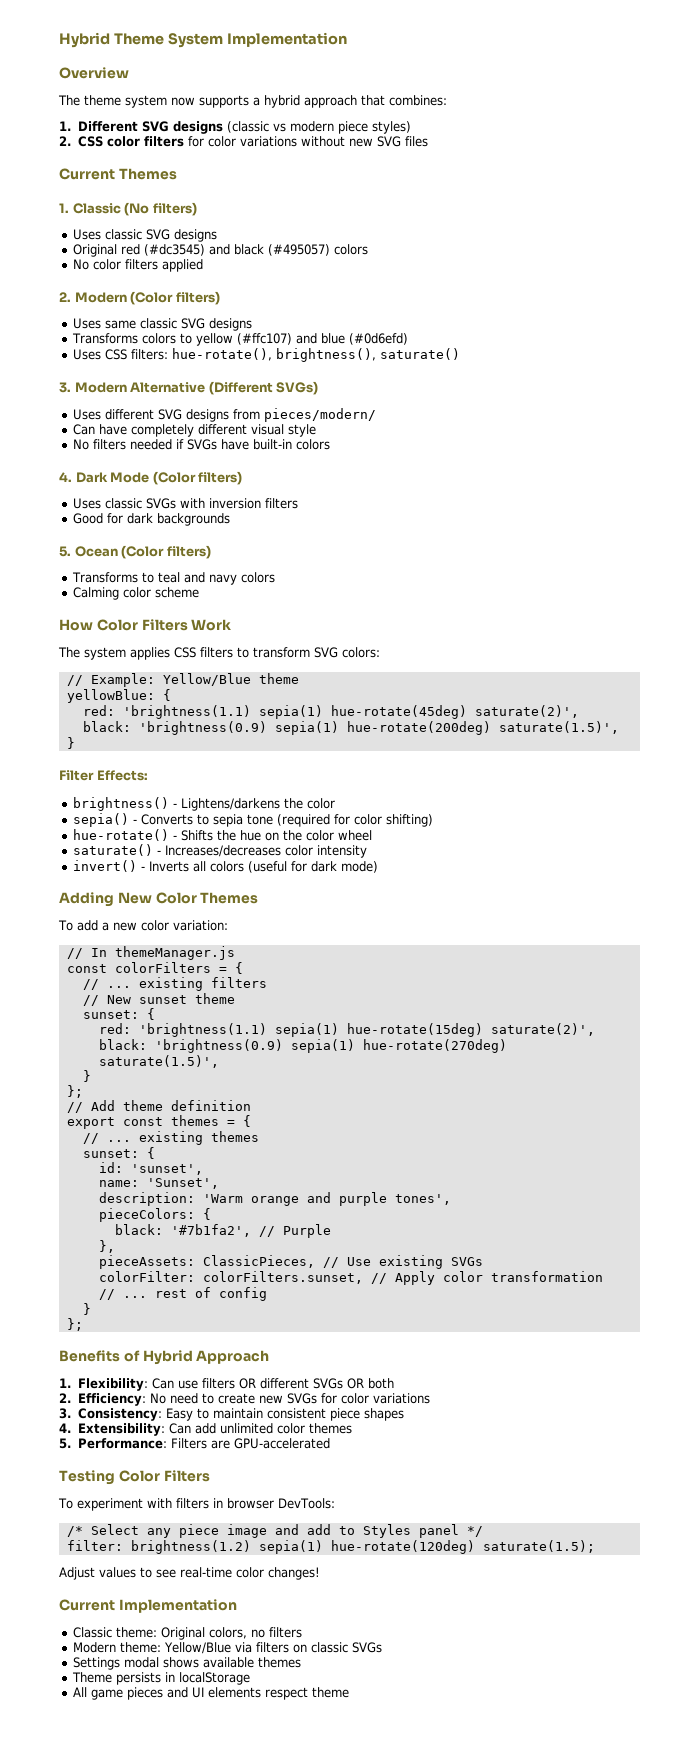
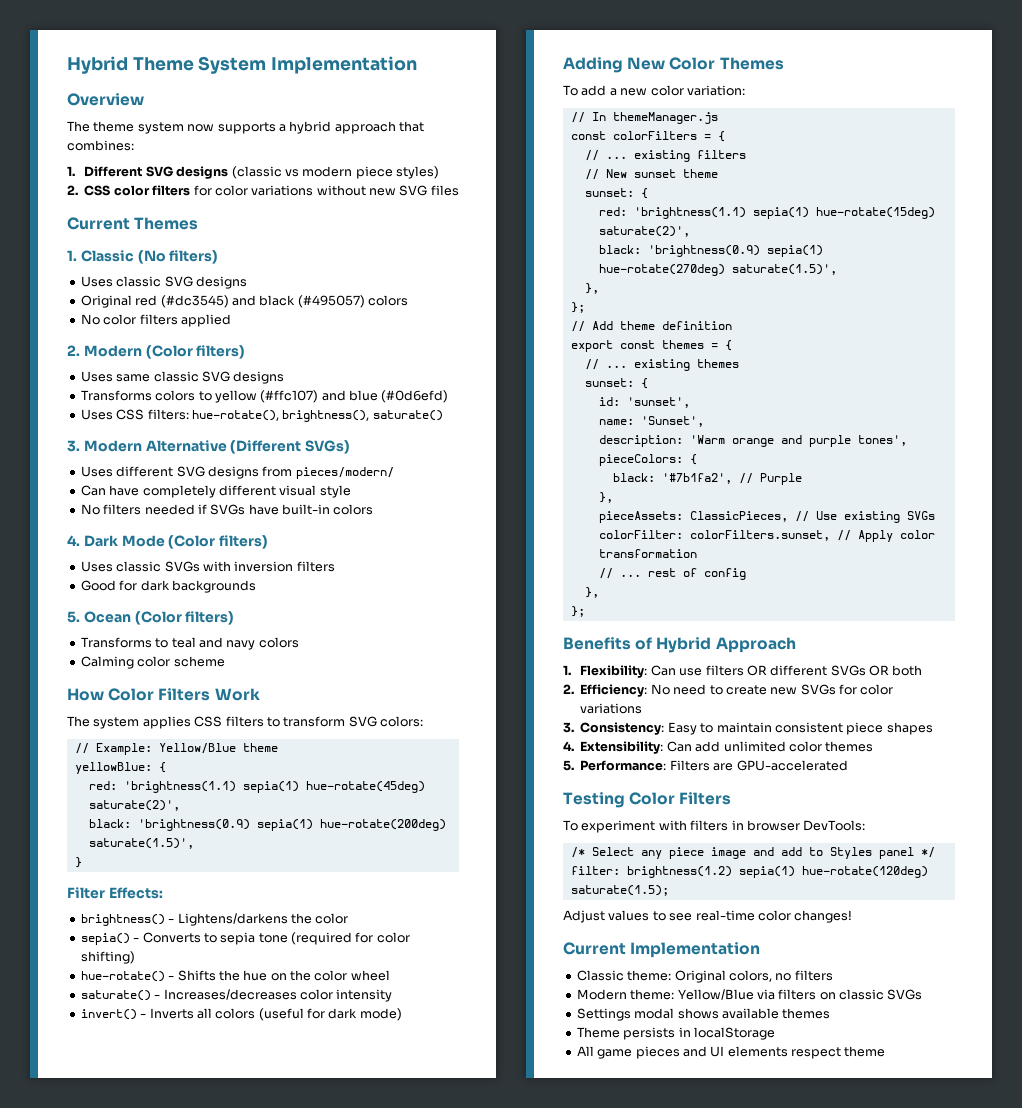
  black: 'brightness(0.9) sepia(1) hue-rotate(270deg) saturate(1.5)',
- }
+ },
  // ... rest of config
- }
+ },

